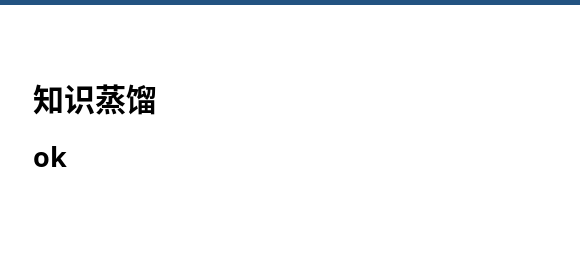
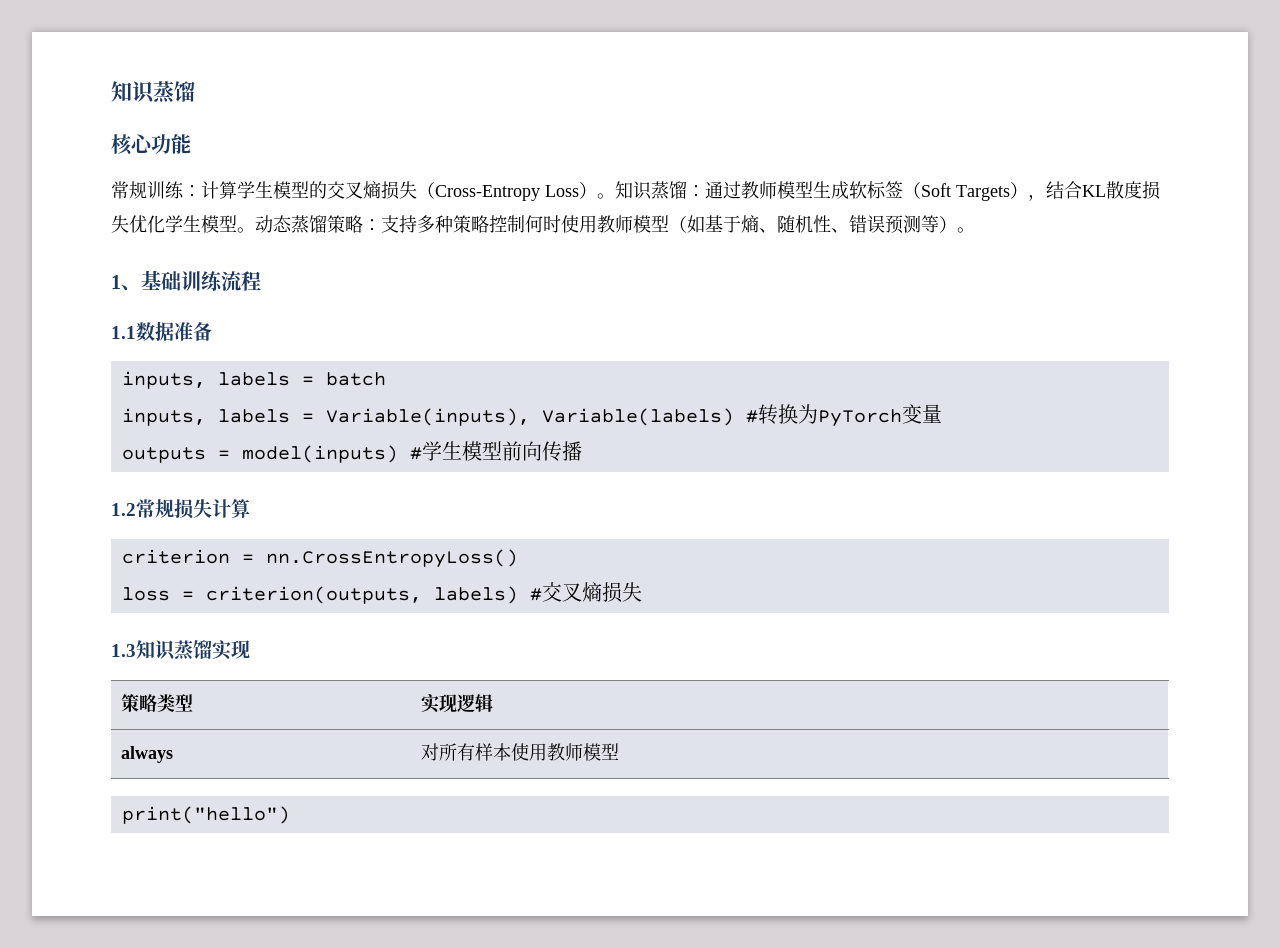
- ok
+ 核心功能
+ 常规训练：计算学生模型的交叉熵损失（Cross-Entropy Loss）。知识蒸馏：通过教师模型生成软标签（Soft Targets），结合KL散度损失优化学生模型。动态蒸馏策略：支持多种策略控制何时使用教师模型（如基于熵、随机性、错误预测等）。
+ 1、基础训练流程
+ 1.1数据准备
+ inputs, labels = batch
+ inputs, labels = Variable(inputs), Variable(labels) #转换为PyTorch变量
+ outputs = model(inputs) #学生模型前向传播
+ 1.2常规损失计算
+ criterion = nn.CrossEntropyLoss()
+ loss = criterion(outputs, labels) #交叉熵损失
+ 1.3知识蒸馏实现
+ 策略类型 | 实现逻辑
+ always | 对所有样本使用教师模型
+ print("hello")

